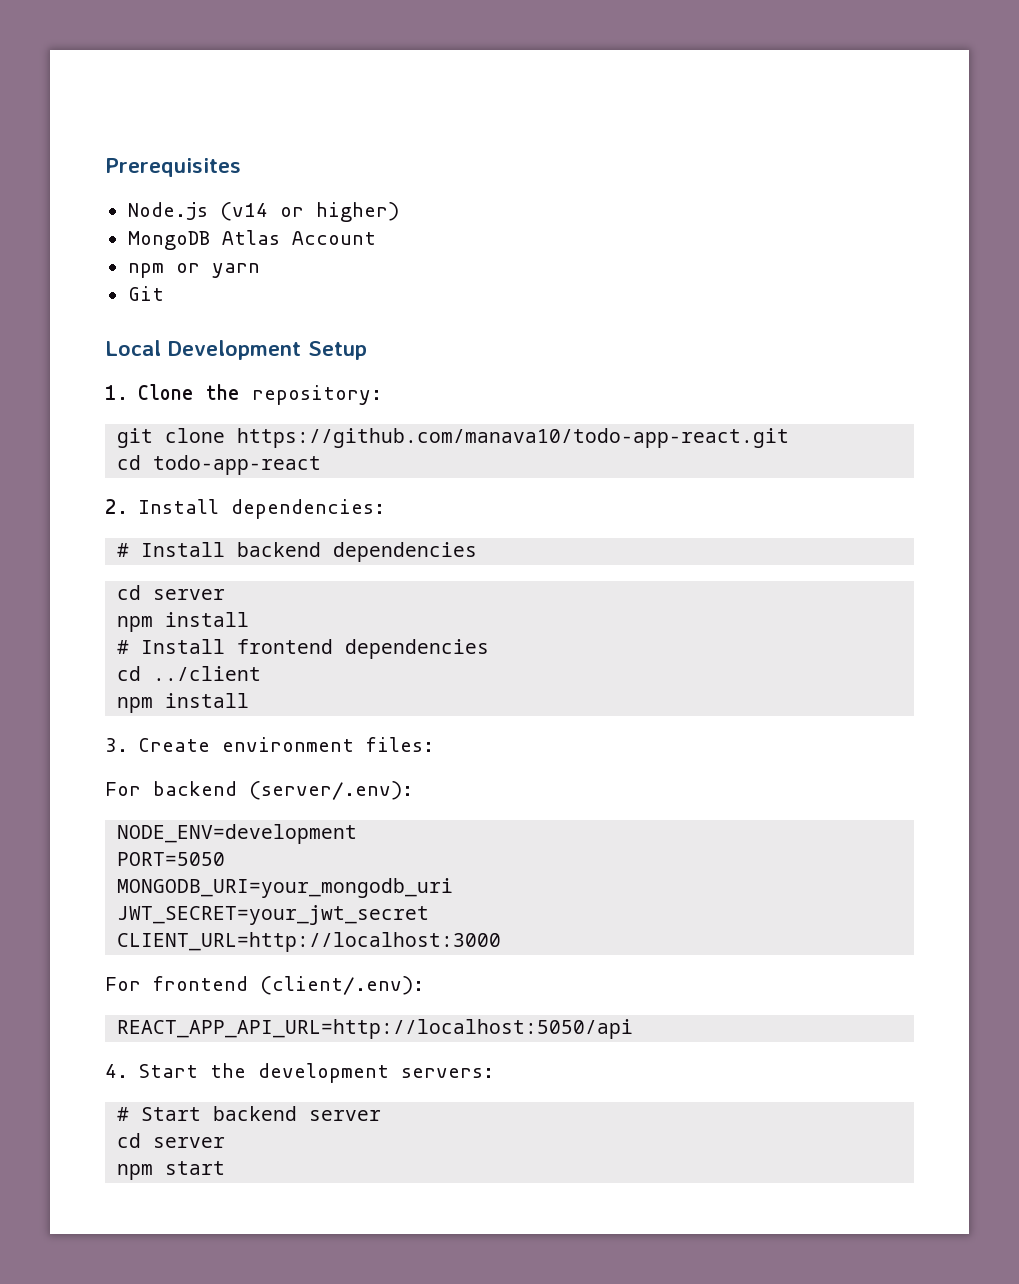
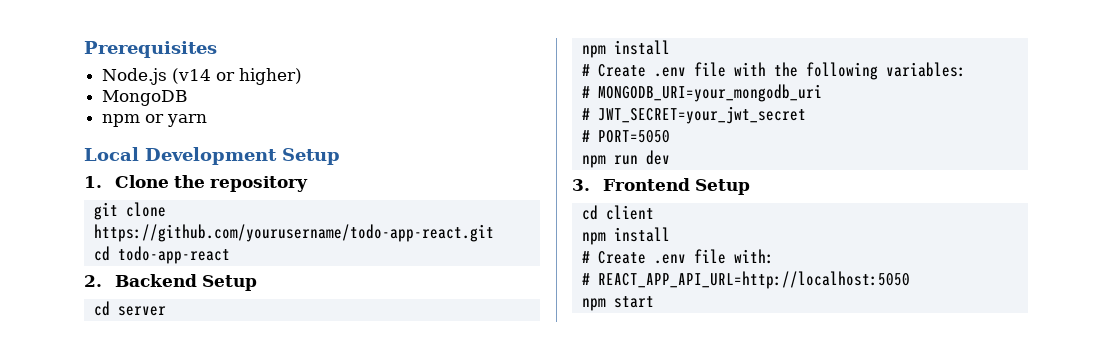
- MongoDB Atlas Account
+ MongoDB
- Git
- 1. Clone the repository:
+ 1. Clone the repository
- git clone https://github.com/manava10/todo-app-react.git
+ git clone https://github.com/yourusername/todo-app-react.git
- 2. Install dependencies:
- # Install backend dependencies
+ 2. Backend Setup
- # Install frontend dependencies
- cd ../client
+ # Create .env file with the following variables:
+ # MONGODB_URI=your_mongodb_uri
+ # JWT_SECRET=your_jwt_secret
+ # PORT=5050
+ npm run dev
+ 3. Frontend Setup
+ cd client
  npm install
- 3. Create environment files:
- For backend (server/.env):
- NODE_ENV=development
- PORT=5050
- MONGODB_URI=your_mongodb_uri
- JWT_SECRET=your_jwt_secret
- CLIENT_URL=http://localhost:3000
- For frontend (client/.env):
- REACT_APP_API_URL=http://localhost:5050/api
- 4. Start the development servers:
- # Start backend server
- cd server
+ # Create .env file with:
+ # REACT_APP_API_URL=http://localhost:5050

